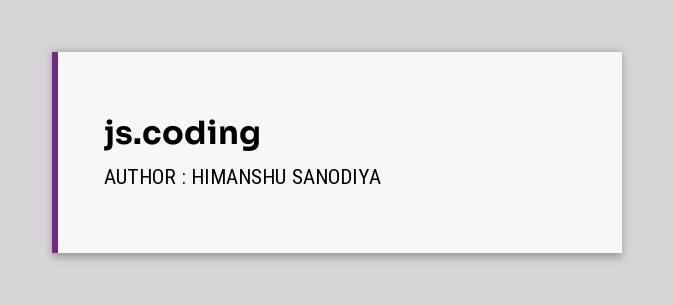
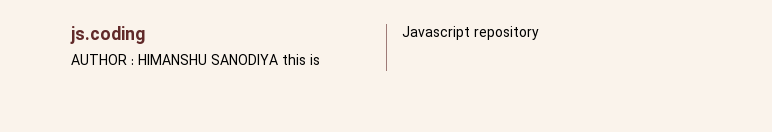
- AUTHOR : HIMANSHU SANODIYA
+ AUTHOR : HIMANSHU SANODIYA this is Javascript repository

